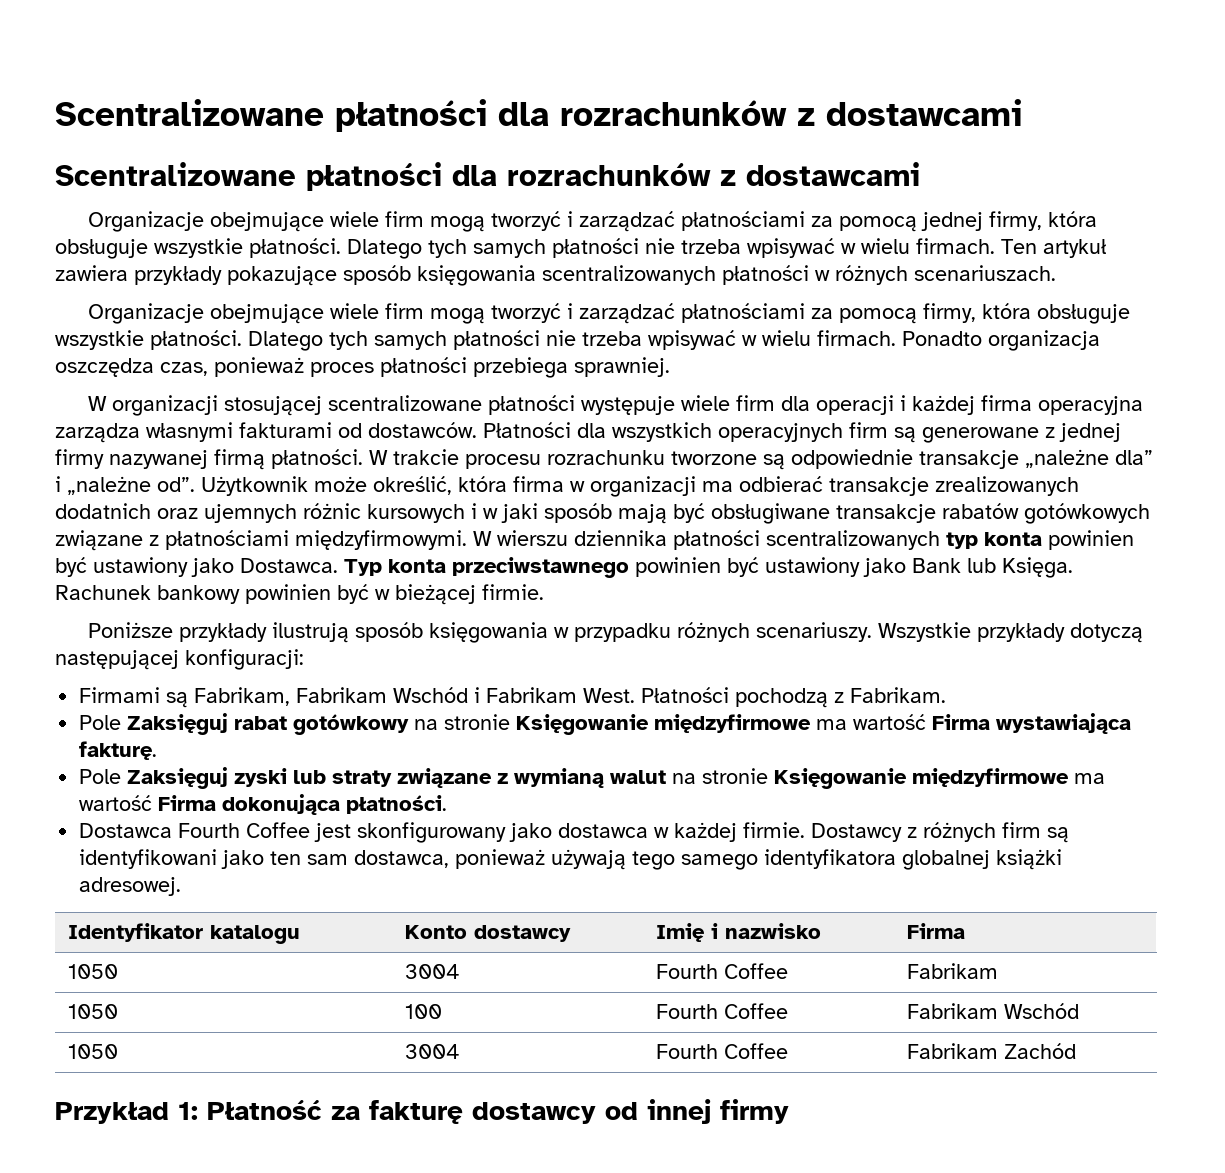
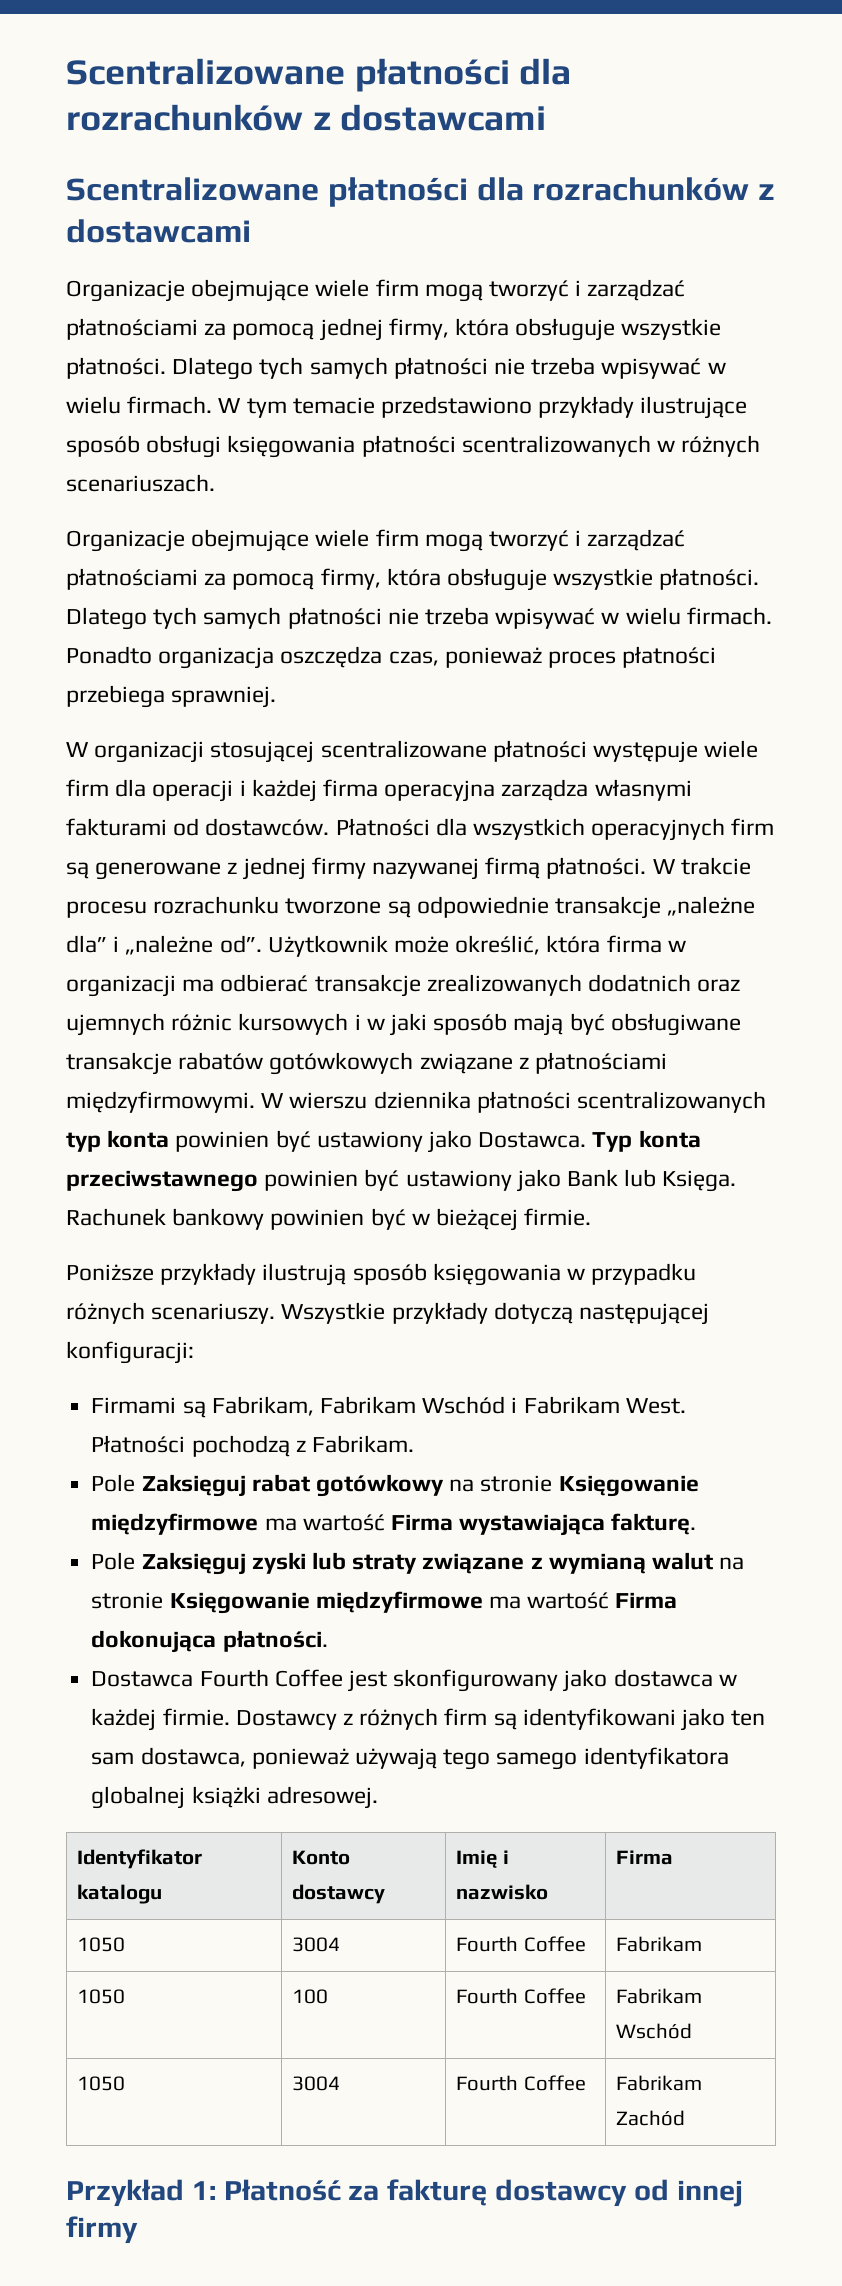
- Ten artykuł zawiera przykłady pokazujące sposób księgowania scentralizowanych płatności w różnych scenariuszach.
+ W tym temacie przedstawiono przykłady ilustrujące sposób obsługi księgowania płatności scentralizowanych w różnych scenariuszach.

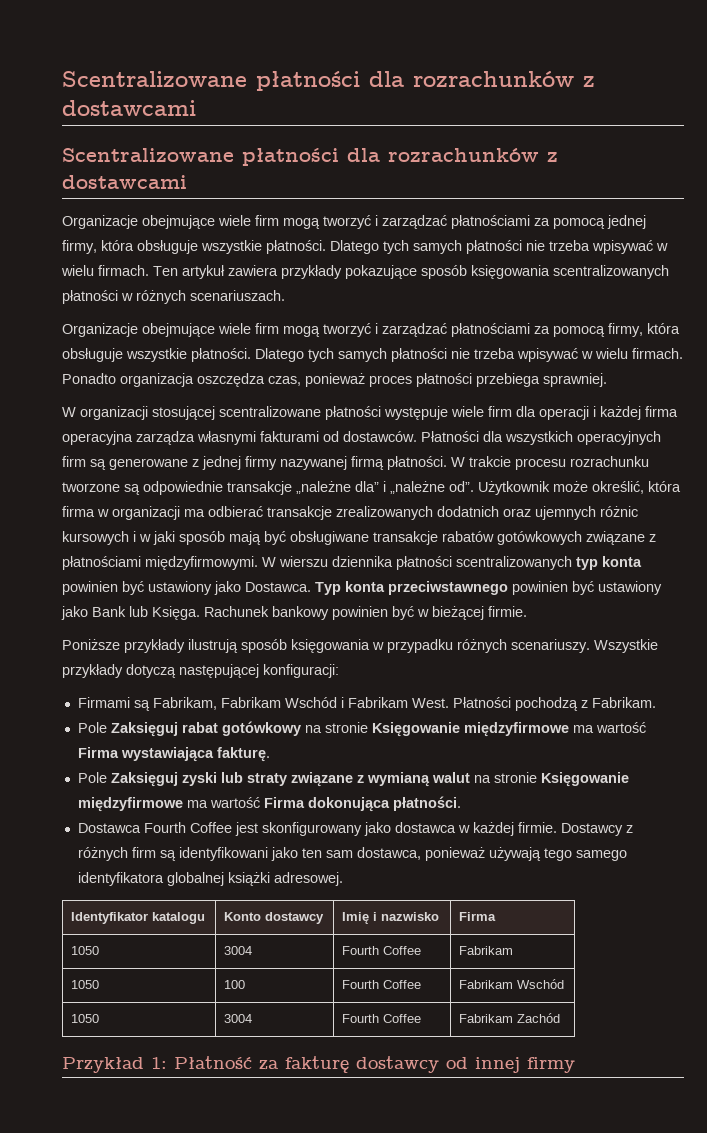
- W tym temacie przedstawiono przykłady ilustrujące sposób obsługi księgowania płatności scentralizowanych w różnych scenariuszach.
+ Ten artykuł zawiera przykłady pokazujące sposób księgowania scentralizowanych płatności w różnych scenariuszach.

